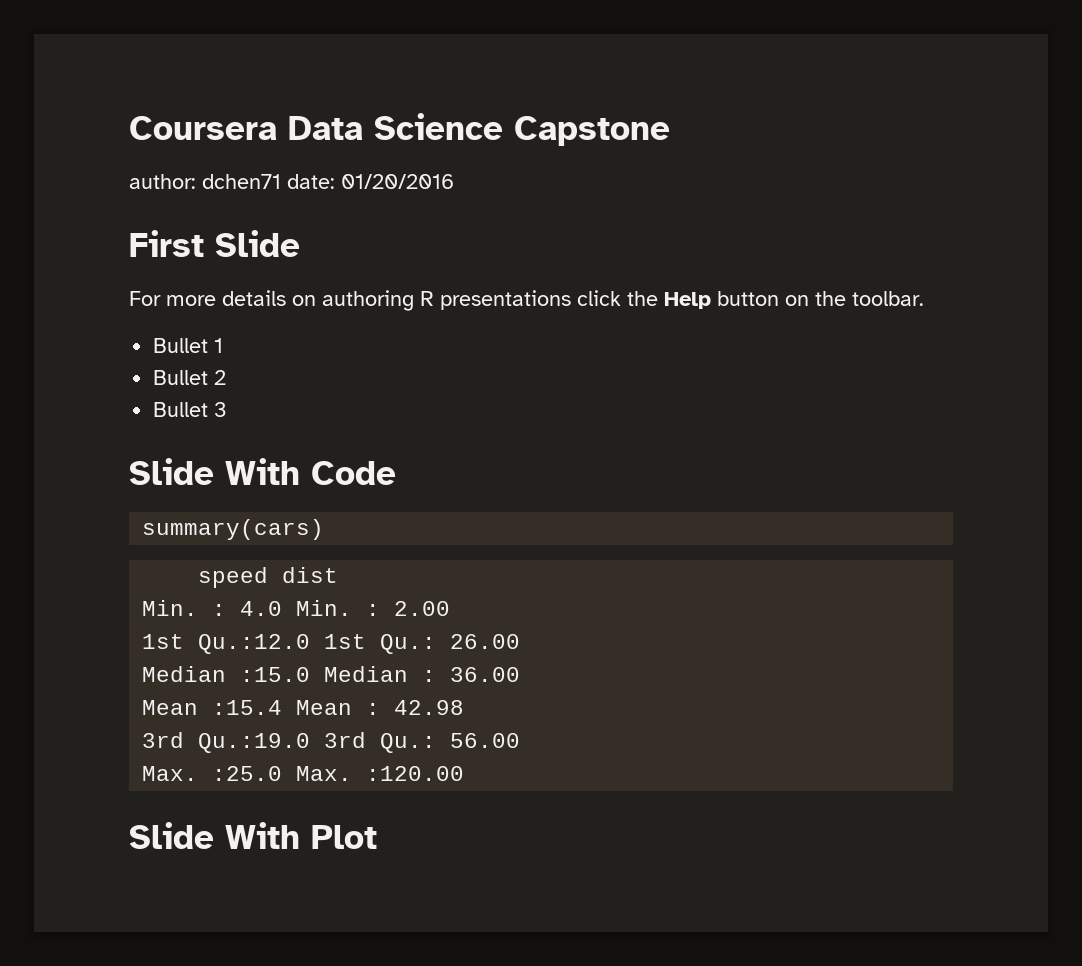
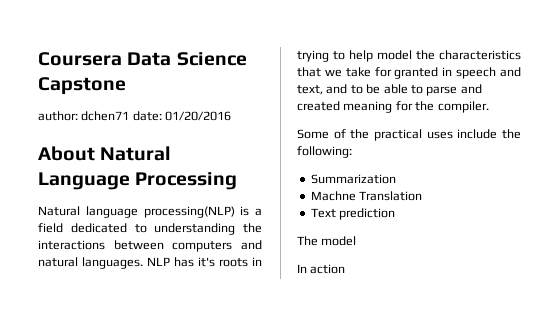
- First Slide
- For more details on authoring R presentations click the Help button on the toolbar.
- Bullet 1
- Bullet 2
- Bullet 3
- Slide With Code
- summary(cars)
- speed dist
- Min. : 4.0 Min. : 2.00
- 1st Qu.:12.0 1st Qu.: 26.00
- Median :15.0 Median : 36.00
- Mean :15.4 Mean : 42.98
- 3rd Qu.:19.0 3rd Qu.: 56.00
- Max. :25.0 Max. :120.00
- Slide With Plot
+ About Natural Language Processing
+ Natural language processing(NLP) is a field dedicated to understanding the interactions between computers and natural languages. NLP has it's roots in trying to help model the characteristics that we take for granted in speech and text, and to be able to parse and created meaning for the compiler.
+ Some of the practical uses include the following:
+ Summarization
+ Machne Translation
+ Text prediction
+ The model
+ In action

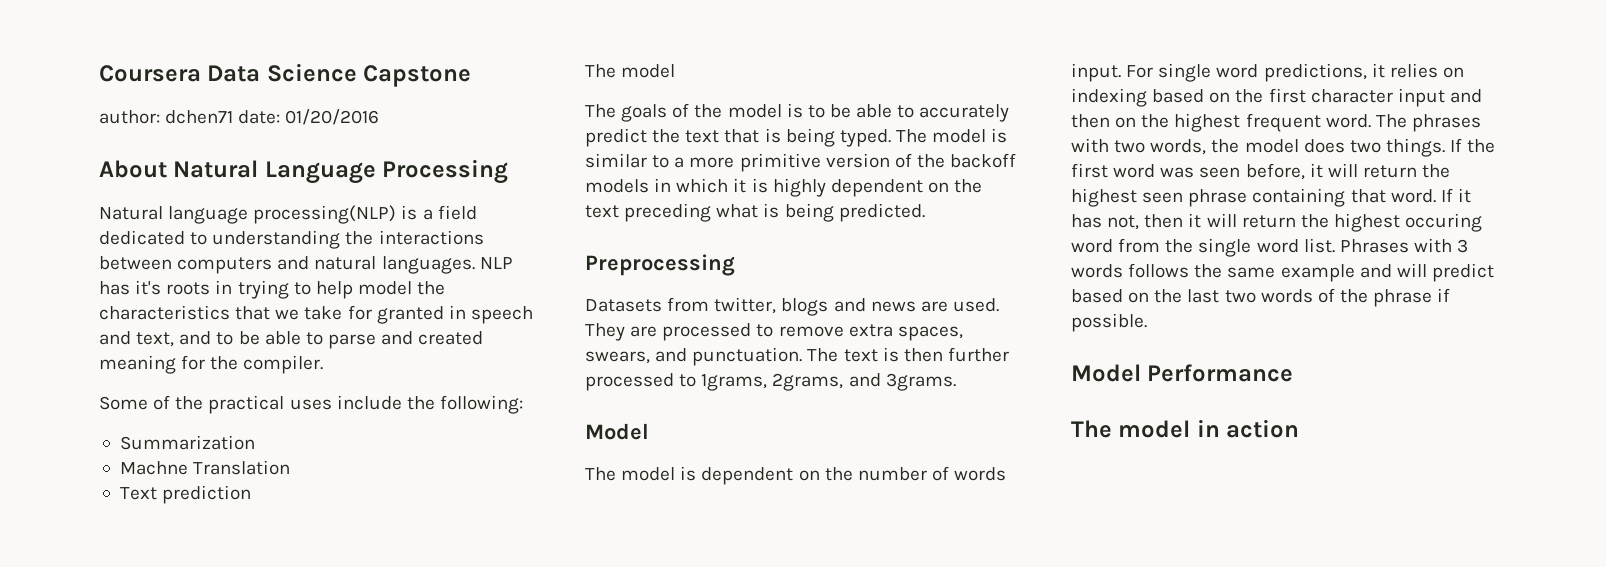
- In action
+ The goals of the model is to be able to accurately predict the text that is being typed. The model is similar to a more primitive version of the backoff models in which it is highly dependent on the text preceding what is being predicted.
+ Preprocessing
+ Datasets from twitter, blogs and news are used. They are processed to remove extra spaces, swears, and punctuation. The text is then further processed to 1grams, 2grams, and 3grams.
+ Model
+ The model is dependent on the number of words input. For single word predictions, it relies on indexing based on the first character input and then on the highest frequent word. The phrases with two words, the model does two things. If the first word was seen before, it will return the highest seen phrase containing that word. If it has not, then it will return the highest occuring word from the single word list. Phrases with 3 words follows the same example and will predict based on the last two words of the phrase if possible.
+ Model Performance
+ The model in action

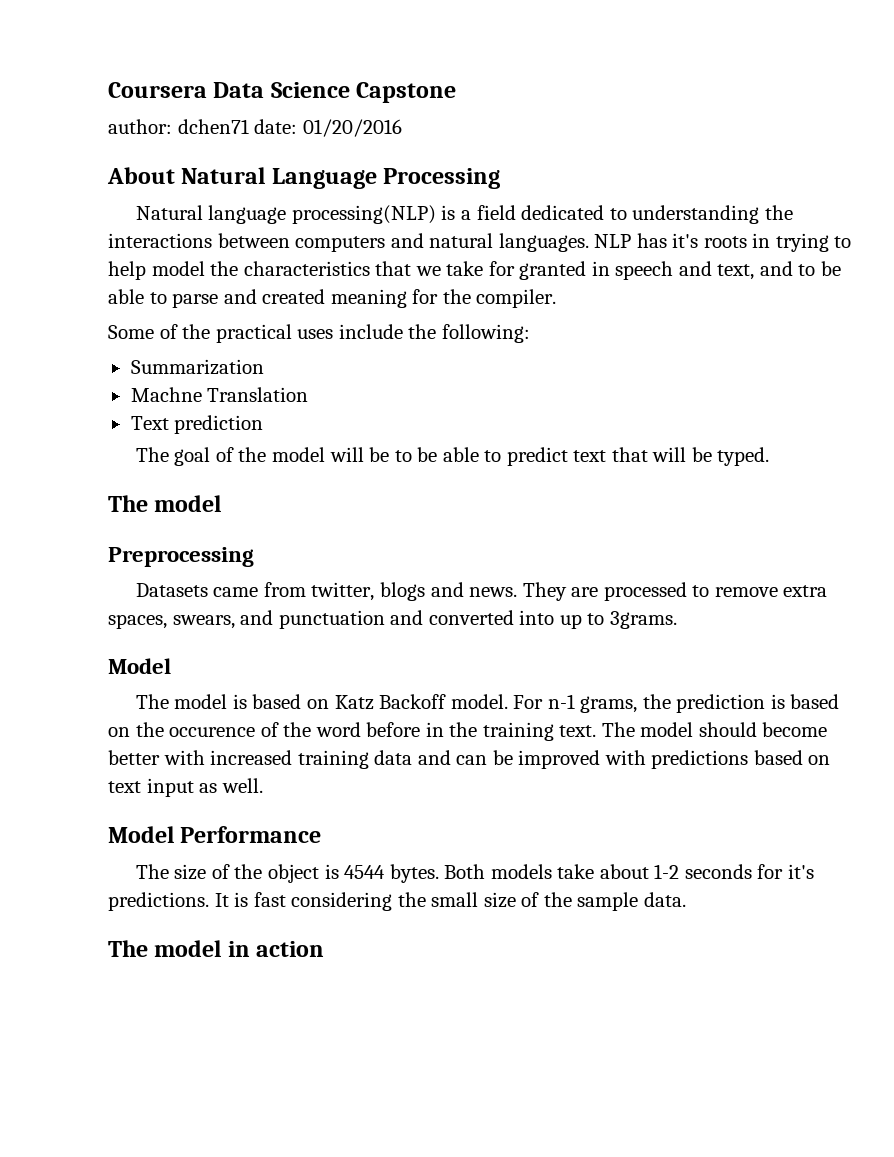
  Text prediction
+ The goal of the model will be to be able to predict text that will be typed.
  The model
- The goals of the model is to be able to accurately predict the text that is being typed. The model is similar to a more primitive version of the backoff models in which it is highly dependent on the text preceding what is being predicted.
- Datasets from twitter, blogs and news are used.
+ Datasets came from twitter, blogs and news.
- They are processed to remove extra spaces, swears, and punctuation. The text is then further processed to 1grams, 2grams, and 3grams.
+ They are processed to remove extra spaces, swears, and punctuation and converted into up to 3grams.
- The model is dependent on the number of words input. For single word predictions, it relies on indexing based on the first character input and then on the highest frequent word. The phrases with two words, the model does two things. If the first word was seen before, it will return the highest seen phrase containing that word. If it has not, then it will return the highest occuring word from the single word list. Phrases with 3 words follows the same example and will predict based on the last two words of the phrase if possible.
+ The model is based on Katz Backoff model. For n-1 grams, the prediction is based on the occurence of the word before in the training text. The model should become better with increased training data and can be improved with predictions based on text input as well.
  Model Performance
+ The size of the object is 4544 bytes. Both models take about 1-2 seconds for it's predictions. It is fast considering the small size of the sample data.

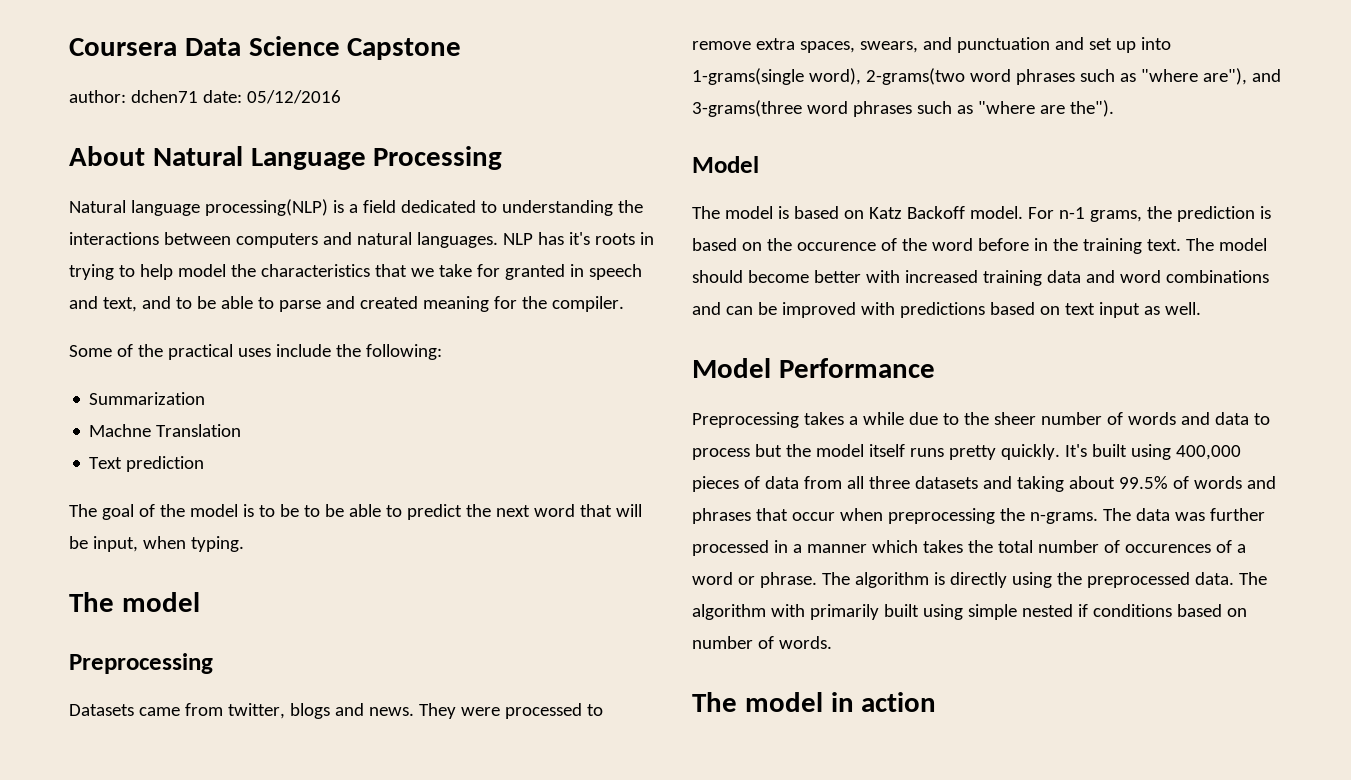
- author: dchen71 date: 01/20/2016
+ author: dchen71 date: 05/12/2016
- The goal of the model will be to be able to predict text that will be typed.
+ The goal of the model is to be to be able to predict the next word that will be input, when typing.
- They are processed to remove extra spaces, swears, and punctuation and converted into up to 3grams.
+ They were processed to remove extra spaces, swears, and punctuation and set up into 1-grams(single word), 2-grams(two word phrases such as "where are"), and 3-grams(three word phrases such as "where are the").
- The model should become better with increased training data and can be improved with predictions based on text input as well.
+ The model should become better with increased training data and word combinations and can be improved with predictions based on text input as well.
- The size of the object is 4544 bytes. Both models take about 1-2 seconds for it's predictions. It is fast considering the small size of the sample data.
+ Preprocessing takes a while due to the sheer number of words and data to process but the model itself runs pretty quickly. It's built using 400,000 pieces of data from all three datasets and taking about 99.5% of words and phrases that occur when preprocessing the n-grams. The data was further processed in a manner which takes the total number of occurences of a word or phrase. The algorithm is directly using the preprocessed data. The algorithm with primarily built using simple nested if conditions based on number of words.

